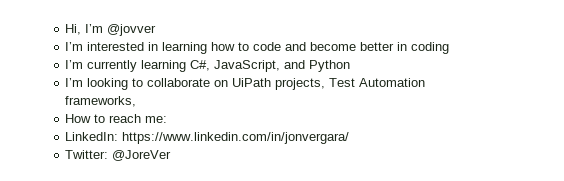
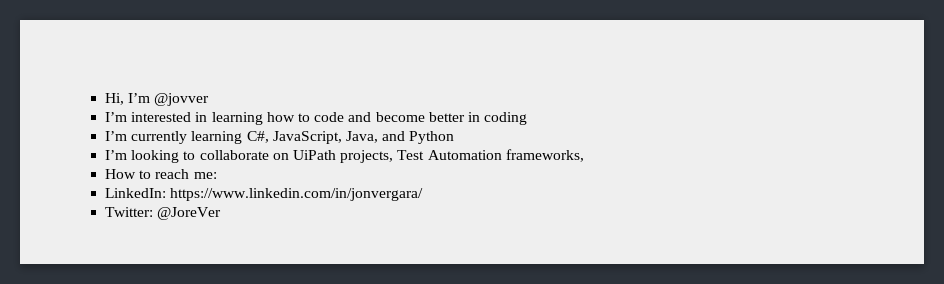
- I’m currently learning C#, JavaScript, and Python
+ I’m currently learning C#, JavaScript, Java, and Python

